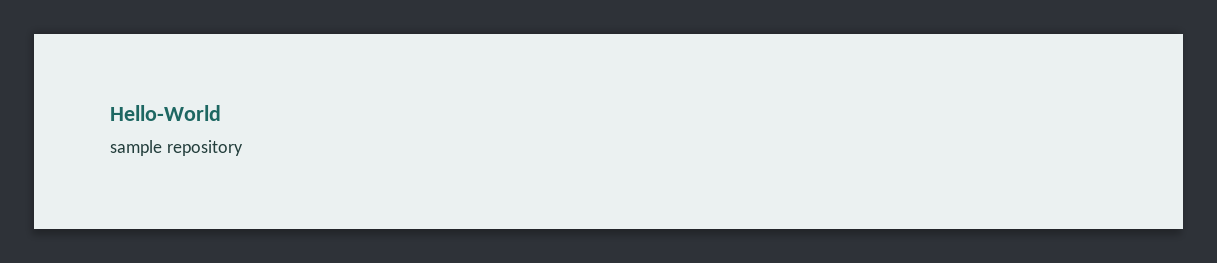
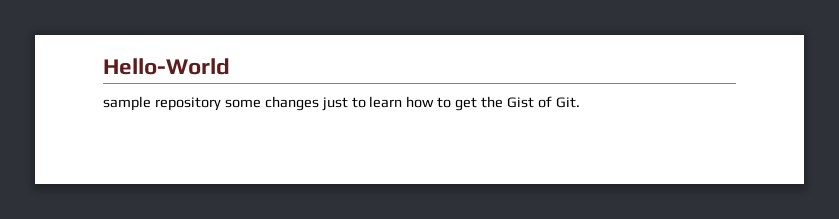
- sample repository
+ sample repository some changes just to learn how to get the Gist of Git.

